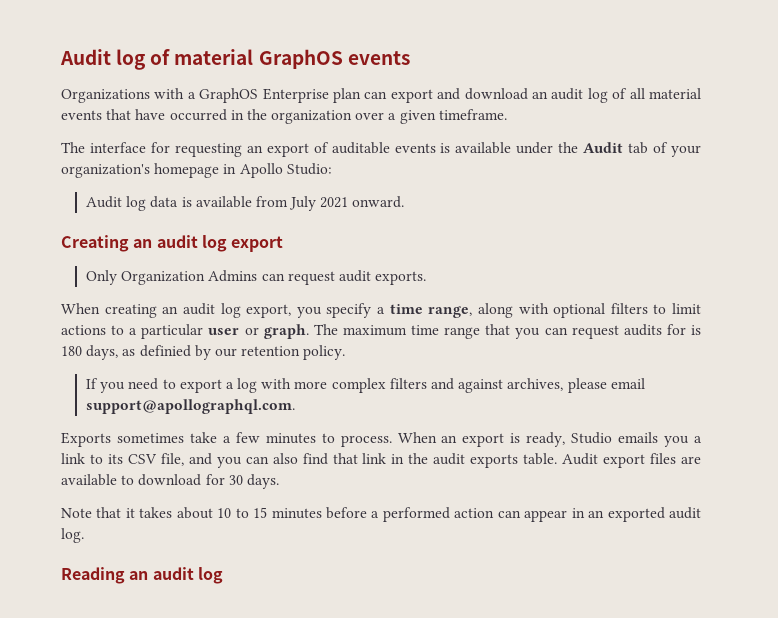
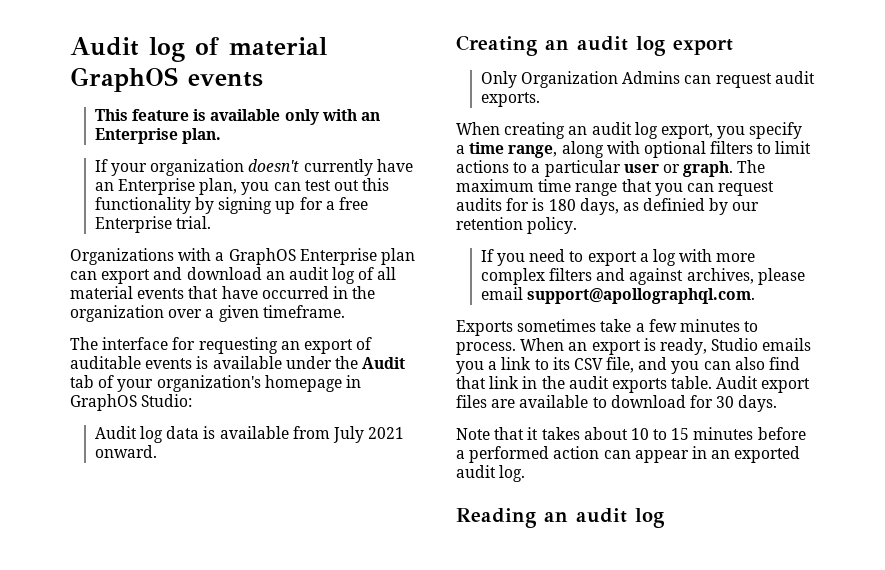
+ This feature is available only with an Enterprise plan.
+ If your organization doesn't currently have an Enterprise plan, you can test out this functionality by signing up for a free Enterprise trial.
- The interface for requesting an export of auditable events is available under the Audit tab of your organization's homepage in Apollo Studio:
+ The interface for requesting an export of auditable events is available under the Audit tab of your organization's homepage in GraphOS Studio:

